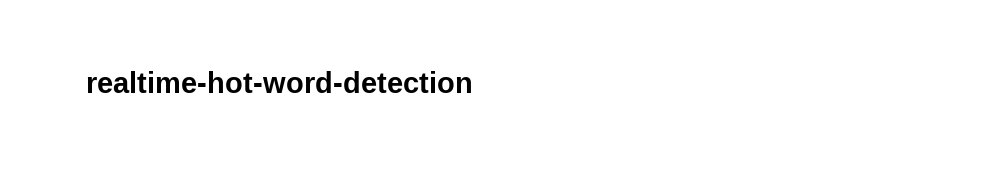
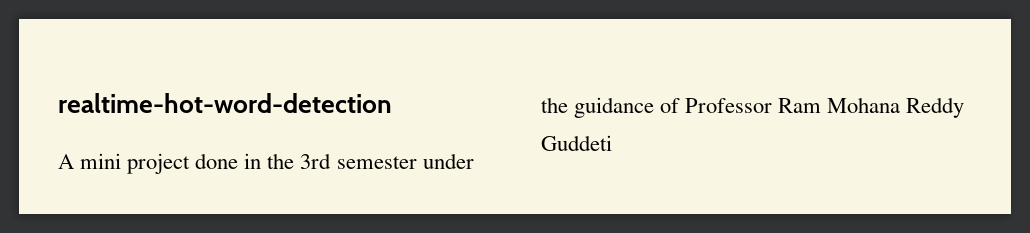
+ A mini project done in the 3rd semester under the guidance of Professor Ram Mohana Reddy Guddeti

